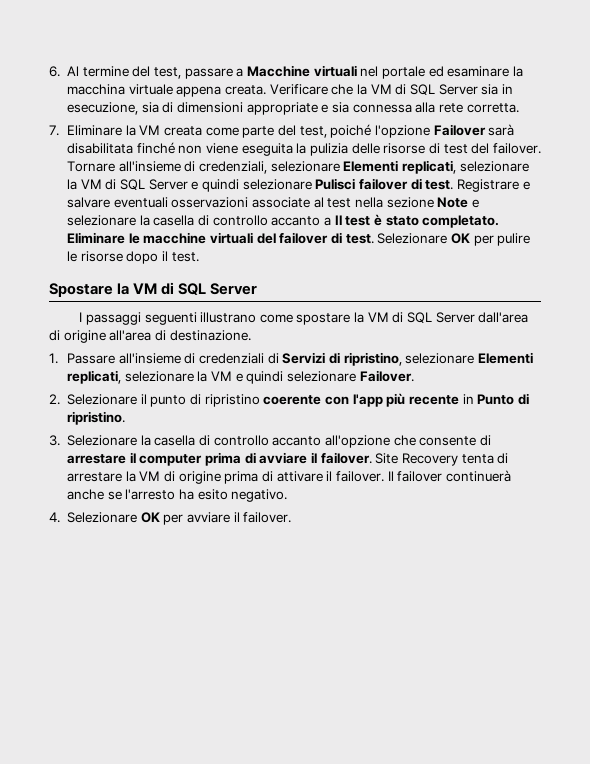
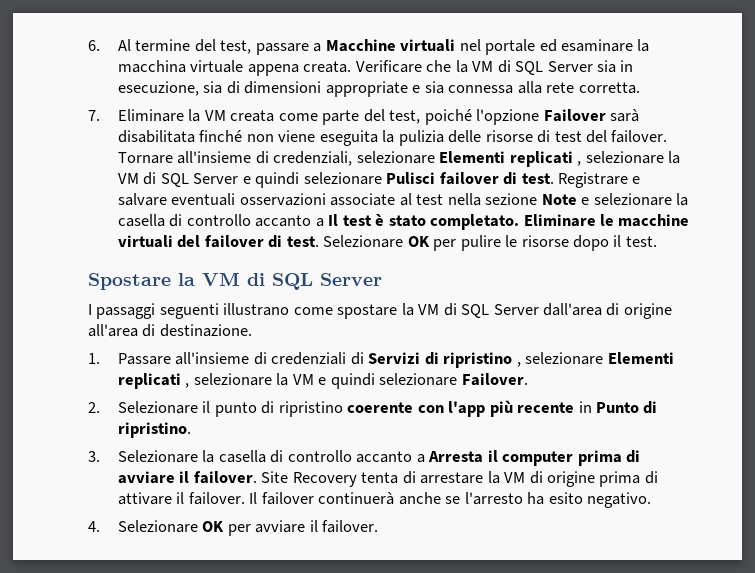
- Tornare all'insieme di credenziali, selezionare Elementi replicati, selezionare la VM di SQL Server e quindi selezionare Pulisci failover di test.
+ Tornare all'insieme di credenziali, selezionare Elementi replicati , selezionare la VM di SQL Server e quindi selezionare Pulisci failover di test.
- 1. Passare all'insieme di credenziali di Servizi di ripristino, selezionare Elementi replicati, selezionare la VM e quindi selezionare Failover.
+ 1. Passare all'insieme di credenziali di Servizi di ripristino , selezionare Elementi replicati , selezionare la VM e quindi selezionare Failover.
- 3. Selezionare la casella di controllo accanto all'opzione che consente di arrestare il computer prima di avviare il failover.
+ 3. Selezionare la casella di controllo accanto a Arresta il computer prima di avviare il failover.

